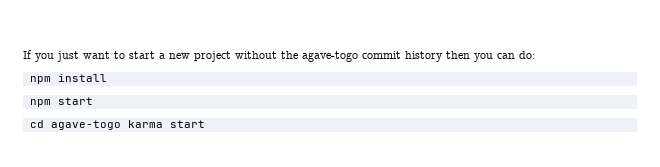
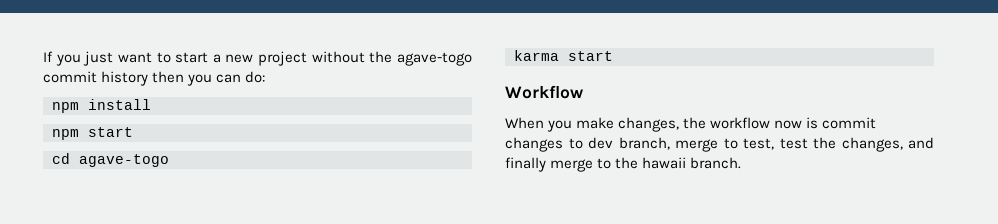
- cd agave-togo karma start
+ cd agave-togo
+ karma start
+ Workflow
+ When you make changes, the workflow now is commit changes to dev branch, merge to test, test the changes, and finally merge to the hawaii branch.

